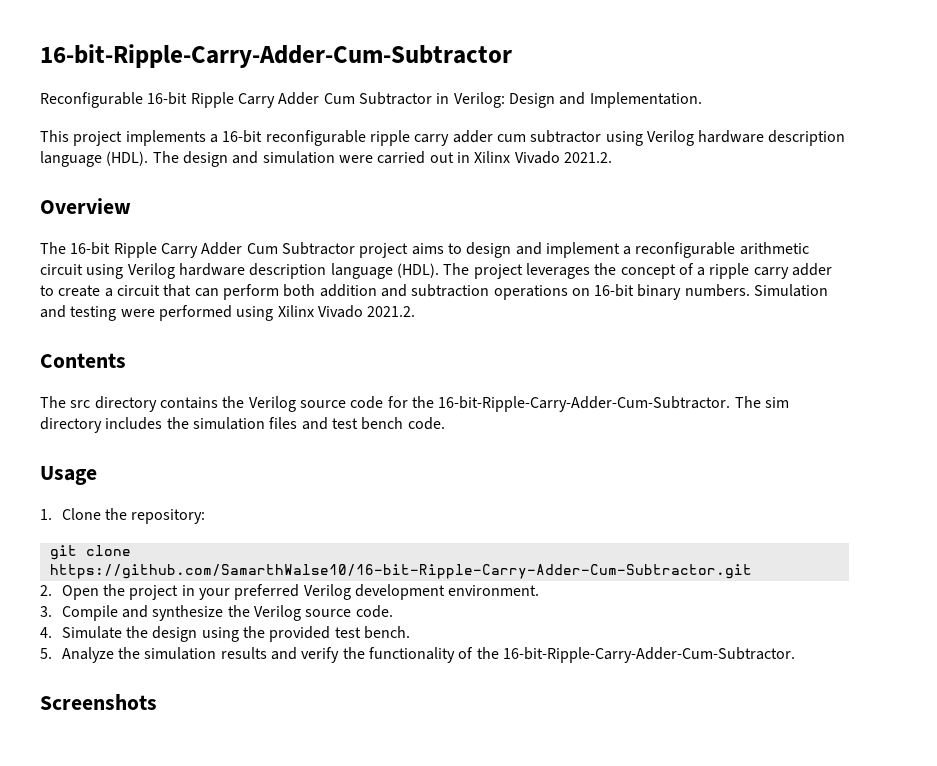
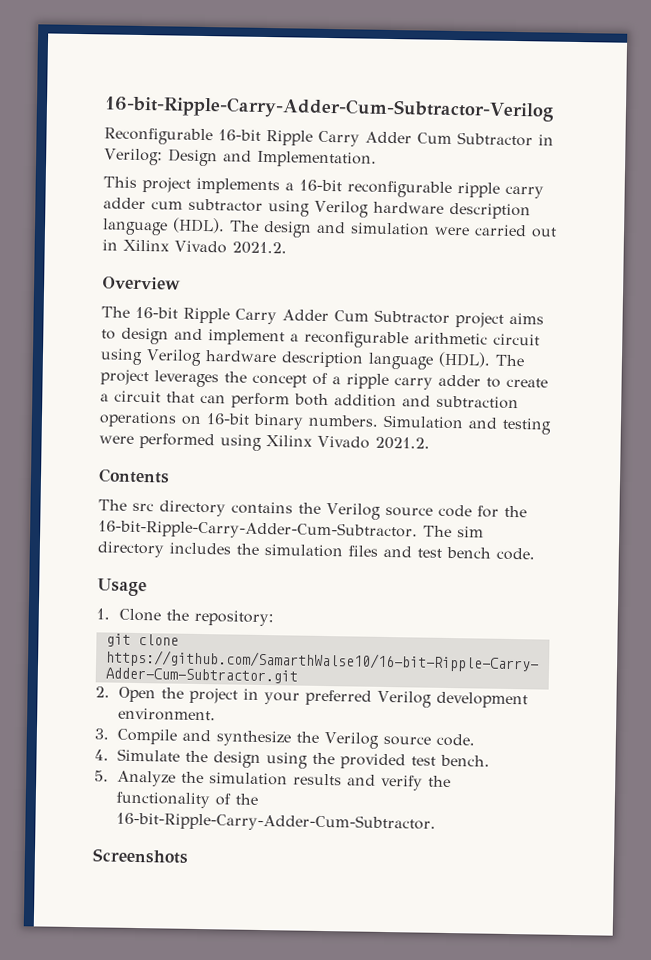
- 16-bit-Ripple-Carry-Adder-Cum-Subtractor
+ 16-bit-Ripple-Carry-Adder-Cum-Subtractor-Verilog

